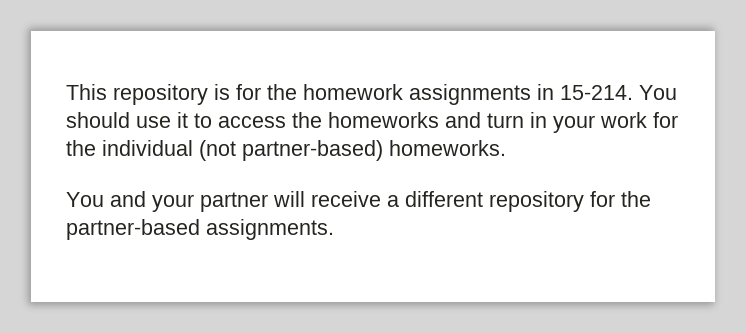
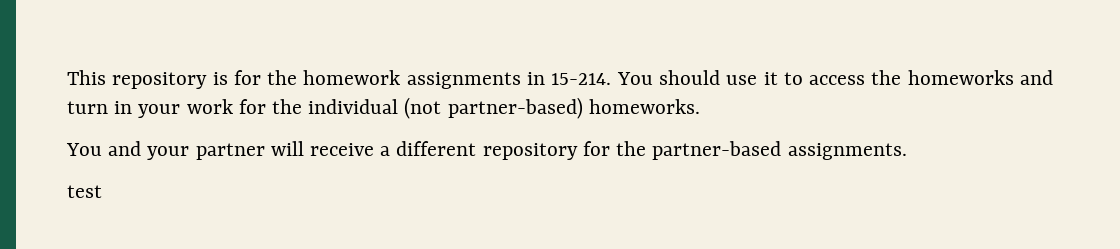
+ test

